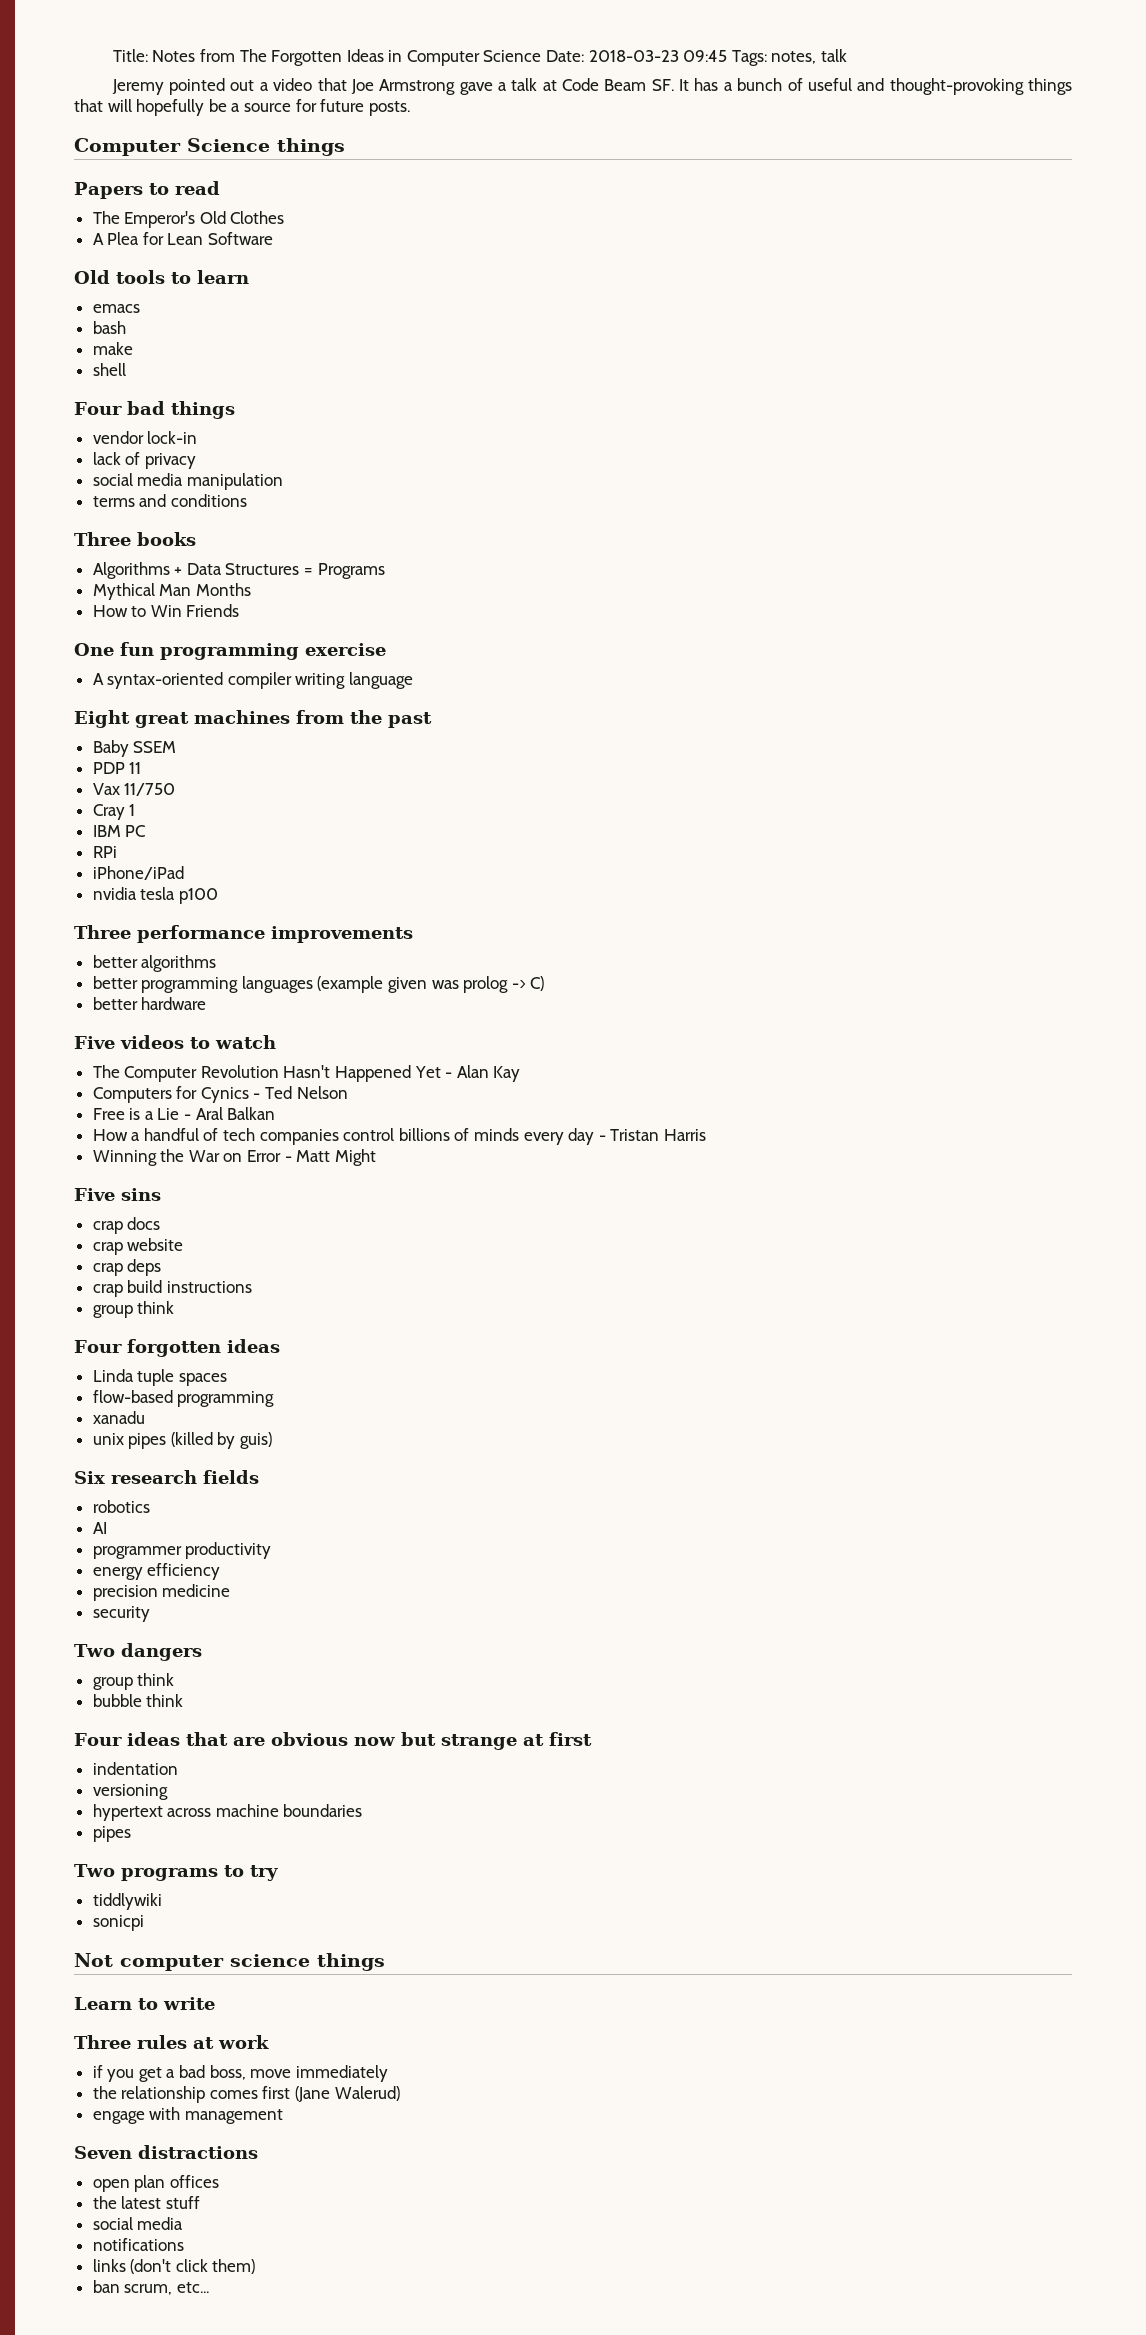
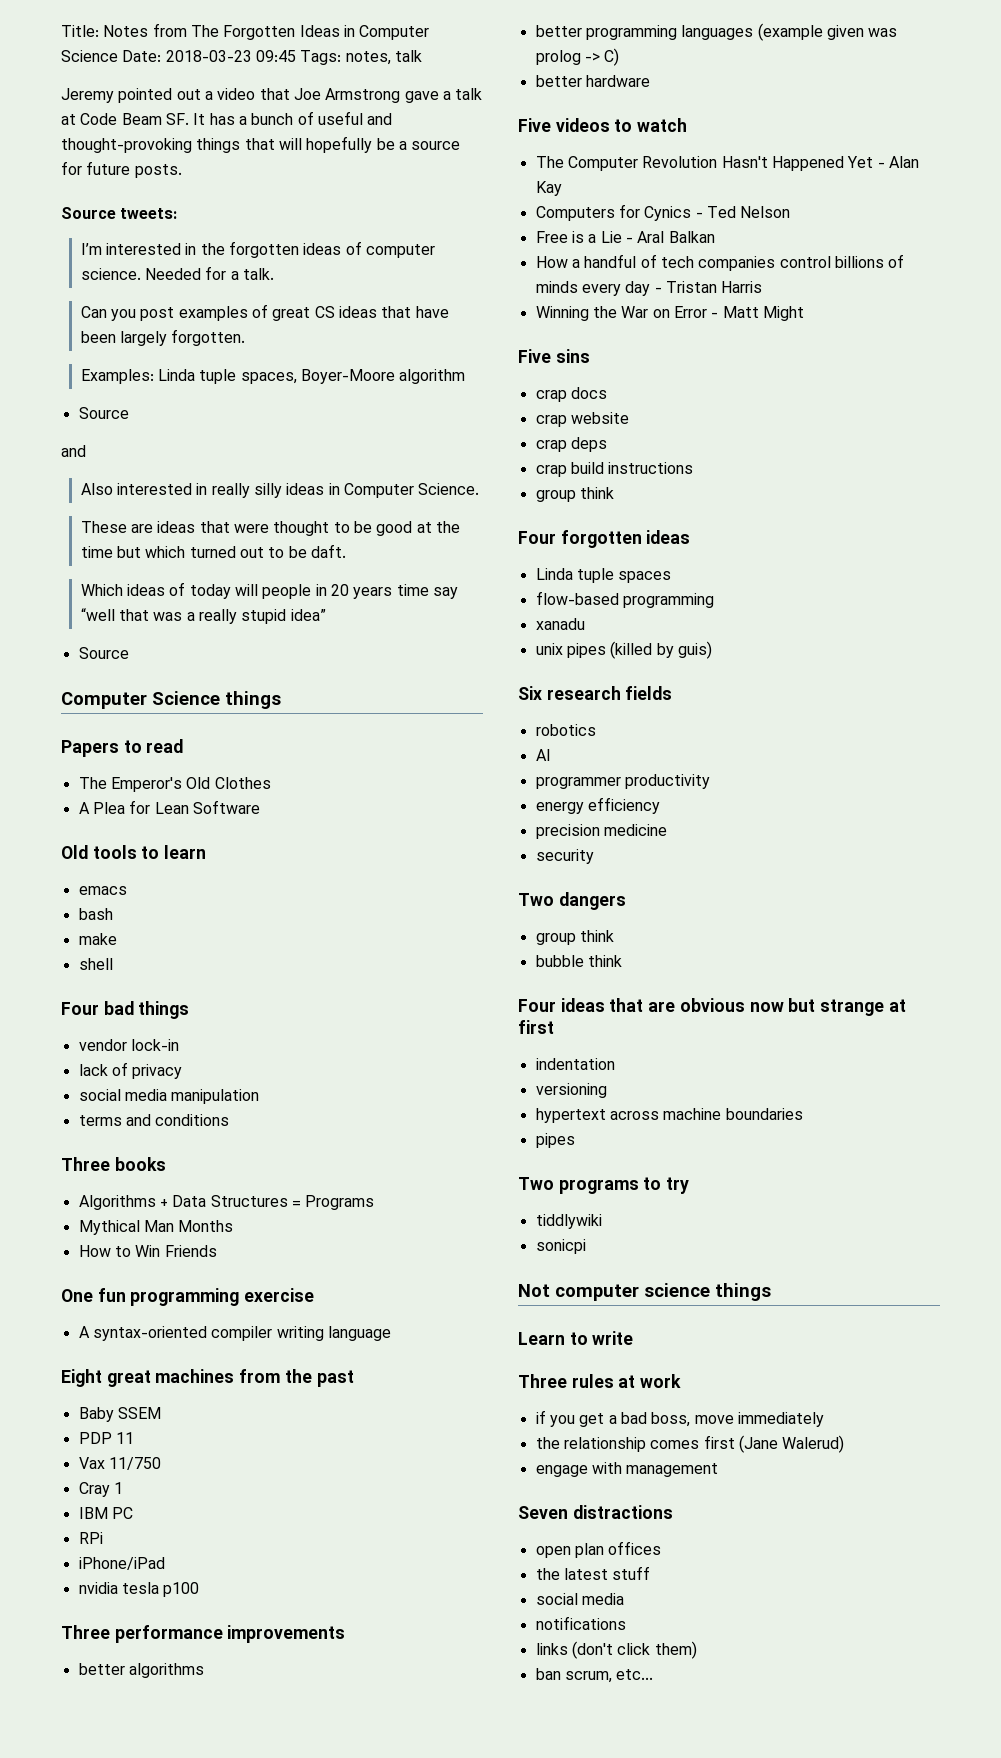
+ Source tweets:
+ I’m interested in the forgotten ideas of computer science. Needed for a talk.
+ Can you post examples of great CS ideas that have been largely forgotten.
+ Examples: Linda tuple spaces, Boyer-Moore algorithm
+ Source
+ and
+ Also interested in really silly ideas in Computer Science.
+ These are ideas that were thought to be good at the time but which turned out to be daft.
+ Which ideas of today will people in 20 years time say “well that was a really stupid idea”
+ Source

